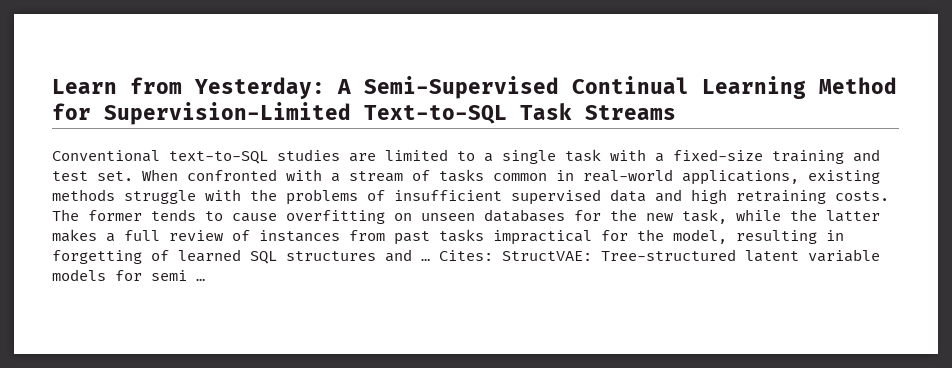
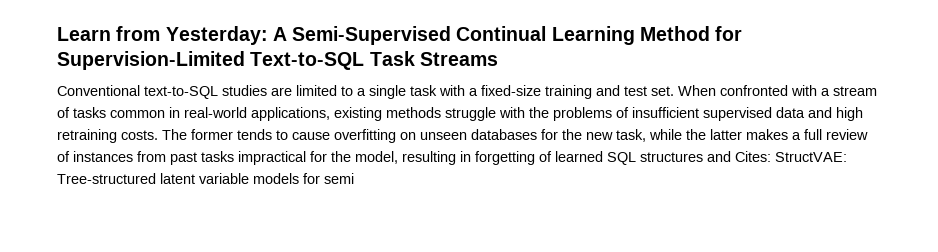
- The former tends to cause overfitting on unseen databases for the new task, while the latter makes a full review of instances from past tasks impractical for the model, resulting in forgetting of learned SQL structures and … Cites: StructVAE: Tree-structured latent variable models for semi …
+ The former tends to cause overfitting on unseen databases for the new task, while the latter makes a full review of instances from past tasks impractical for the model, resulting in forgetting of learned SQL structures and Cites: StructVAE: Tree-structured latent variable models for semi

